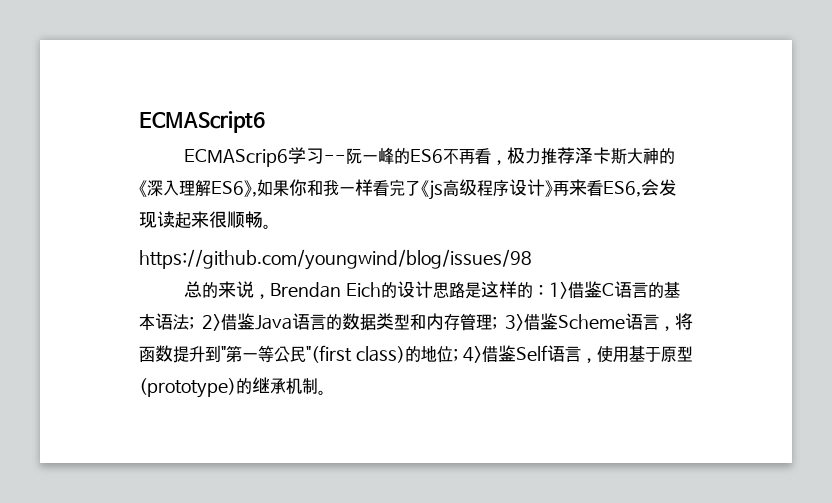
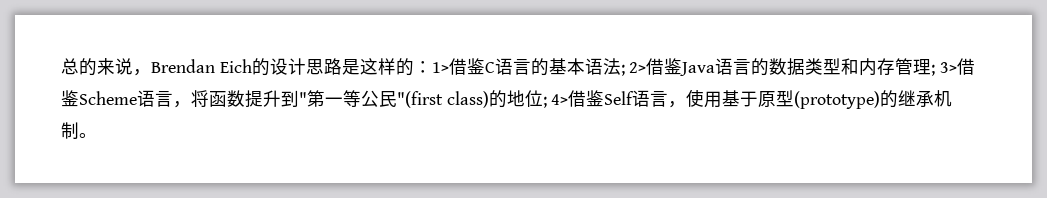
- ECMAScript6
- ECMAScrip6学习--阮一峰的ES6不再看，极力推荐泽卡斯大神的《深入理解ES6》,如果你和我一样看完了《js高级程序设计》再来看ES6,会发现读起来很顺畅。
- https://github.com/youngwind/blog/issues/98

